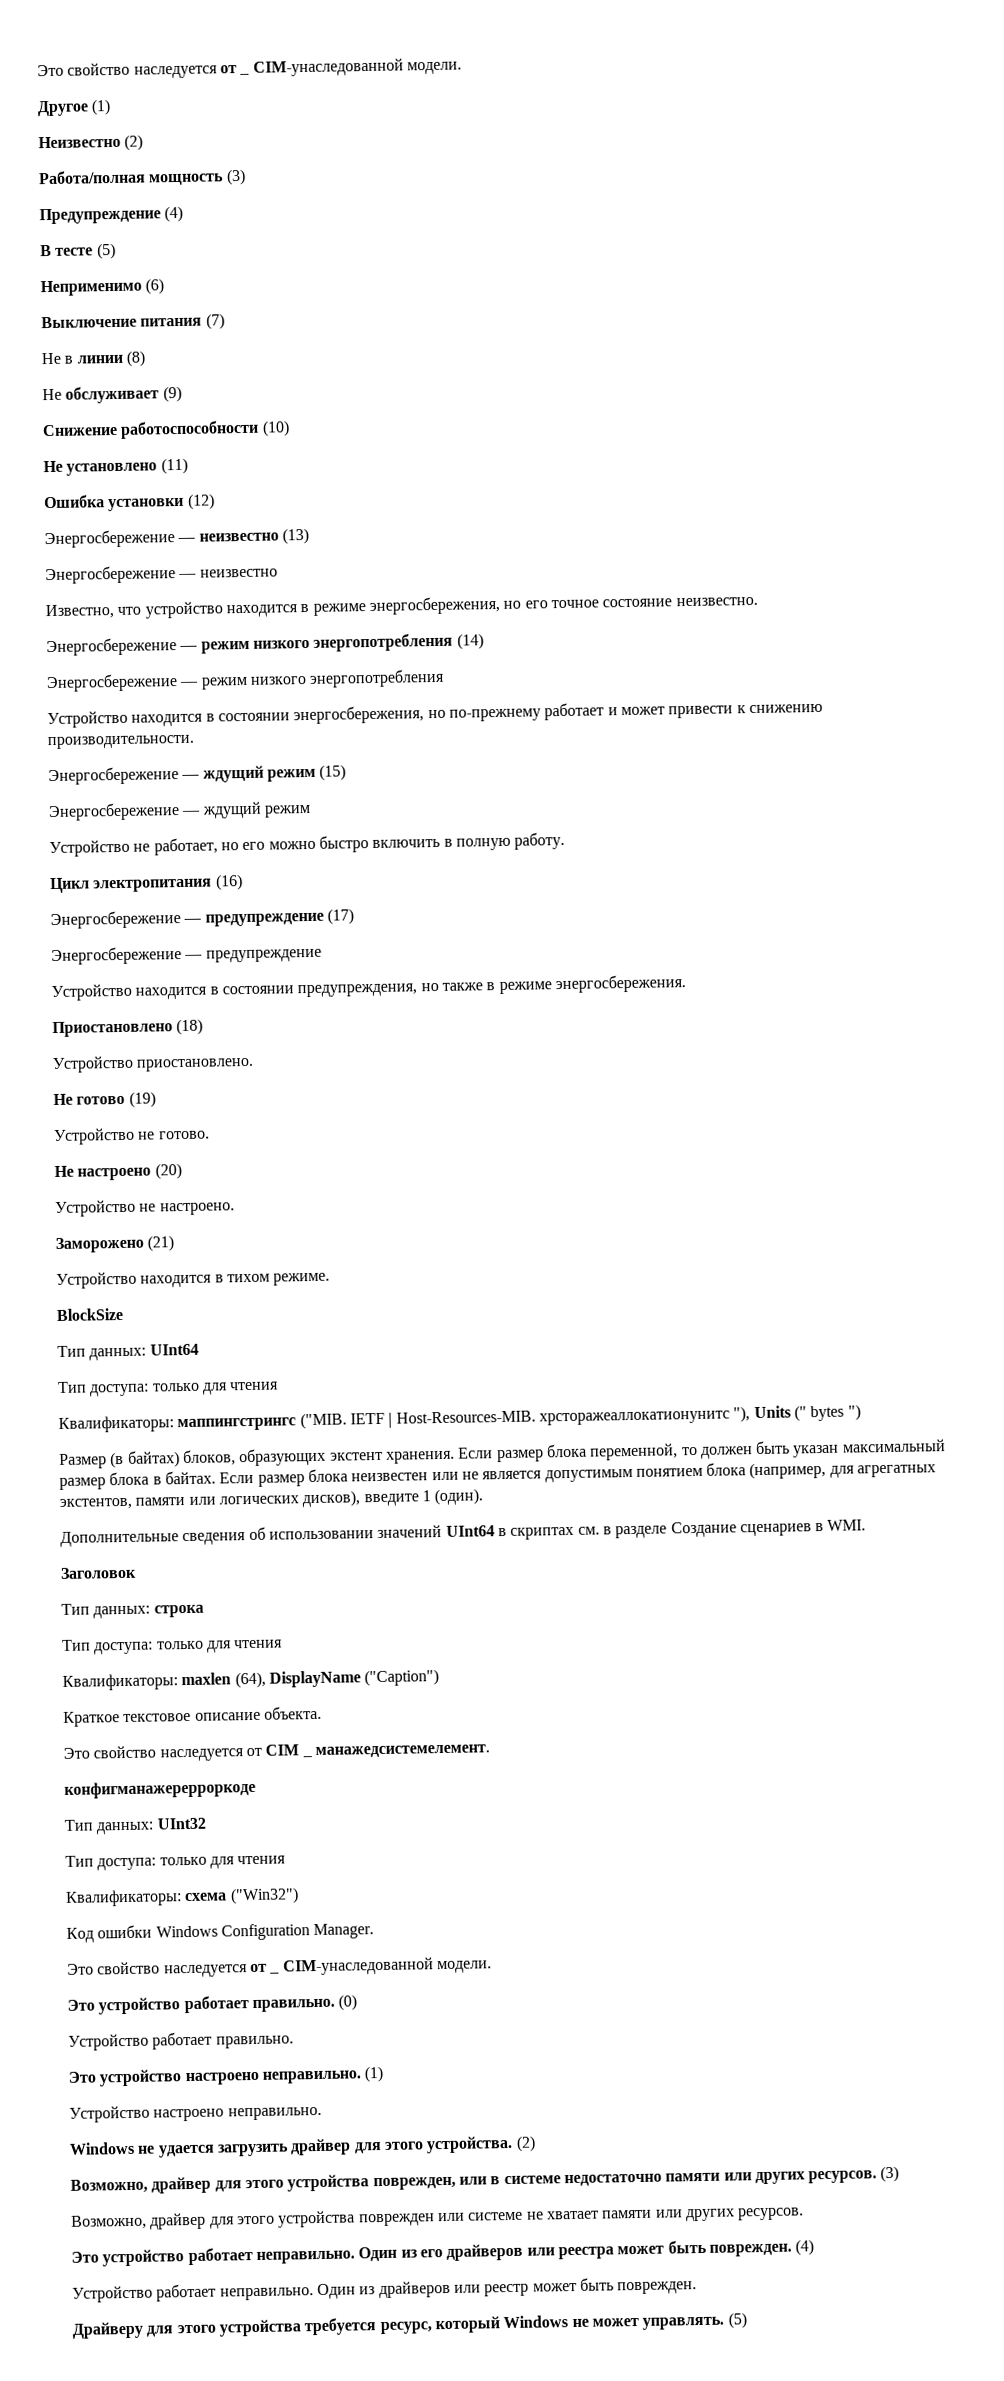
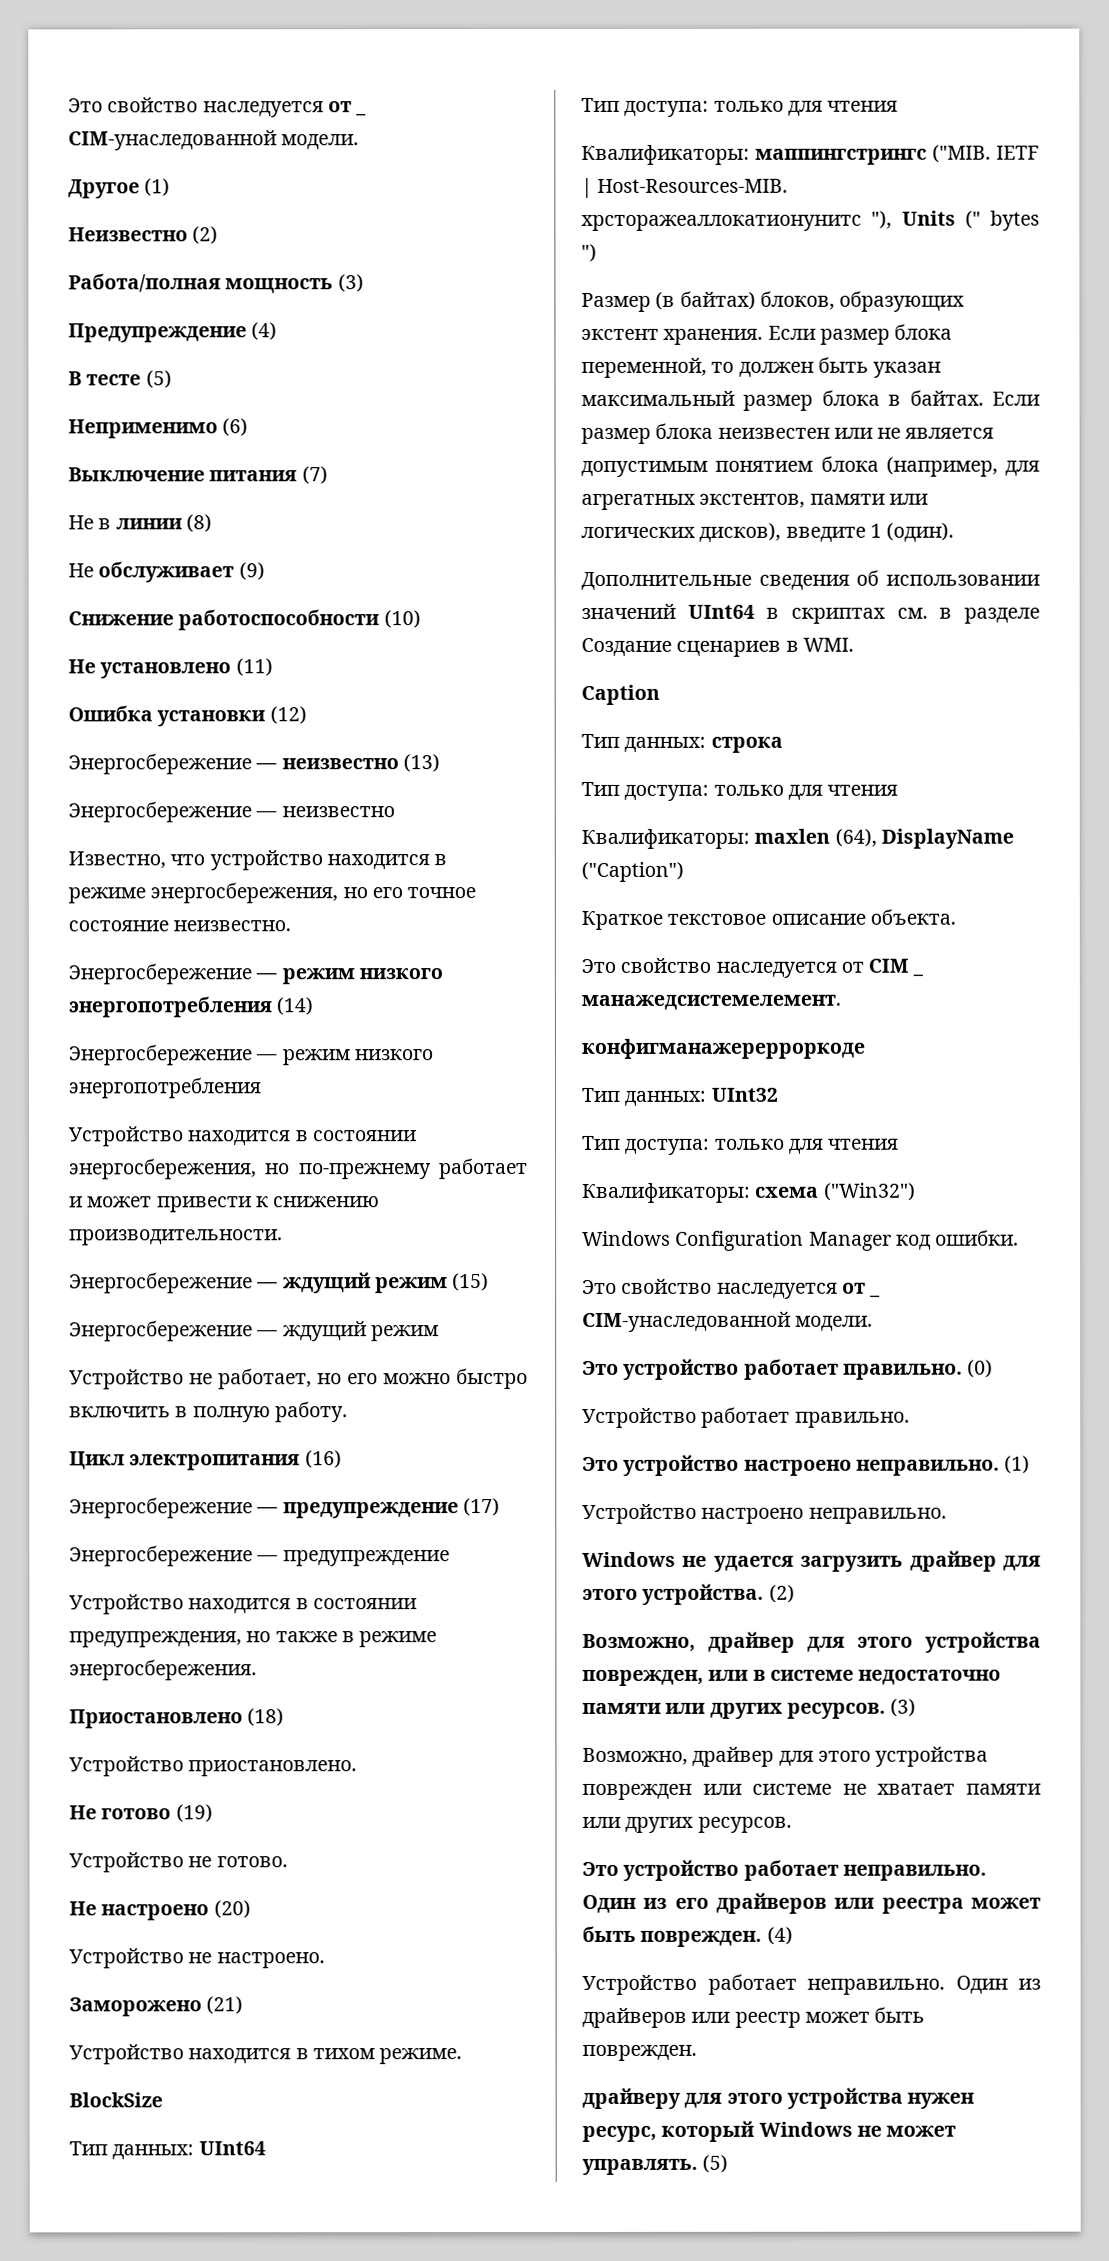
- Заголовок
+ Caption
- Код ошибки Windows Configuration Manager.
+ Windows Configuration Manager код ошибки.
- Драйверу для этого устройства требуется ресурс, который Windows не может управлять.
+ драйверу для этого устройства нужен ресурс, который Windows не может управлять.

